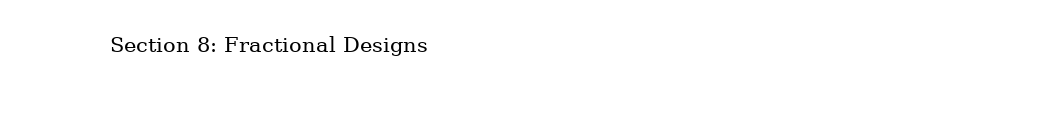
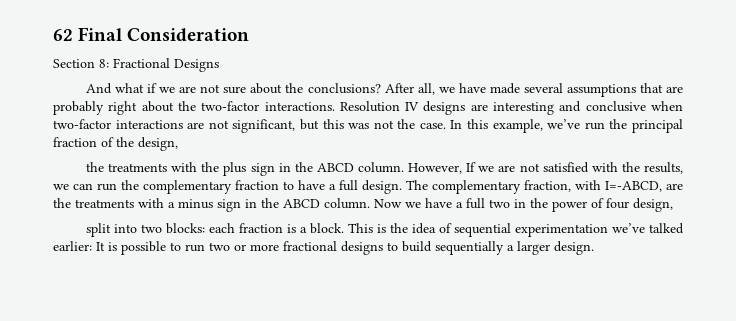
+ 62 Final Consideration
+ And what if we are not sure about the conclusions? After all, we have made several assumptions that are probably right about the two-factor interactions. Resolution IV designs are interesting and conclusive when two-factor interactions are not significant, but this was not the case. In this example, we’ve run the principal fraction of the design,
+ the treatments with the plus sign in the ABCD column. However, If we are not satisfied with the results, we can run the complementary fraction to have a full design. The complementary fraction, with I=-ABCD, are the treatments with a minus sign in the ABCD column. Now we have a full two in the power of four design,
+ split into two blocks: each fraction is a block. This is the idea of sequential experimentation we’ve talked earlier: It is possible to run two or more fractional designs to build sequentially a larger design.

